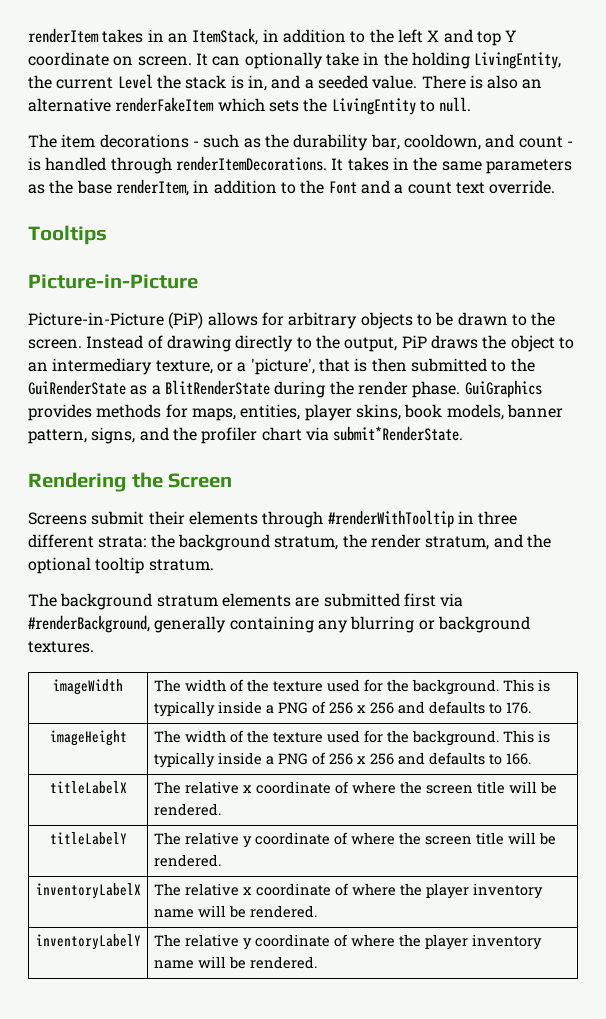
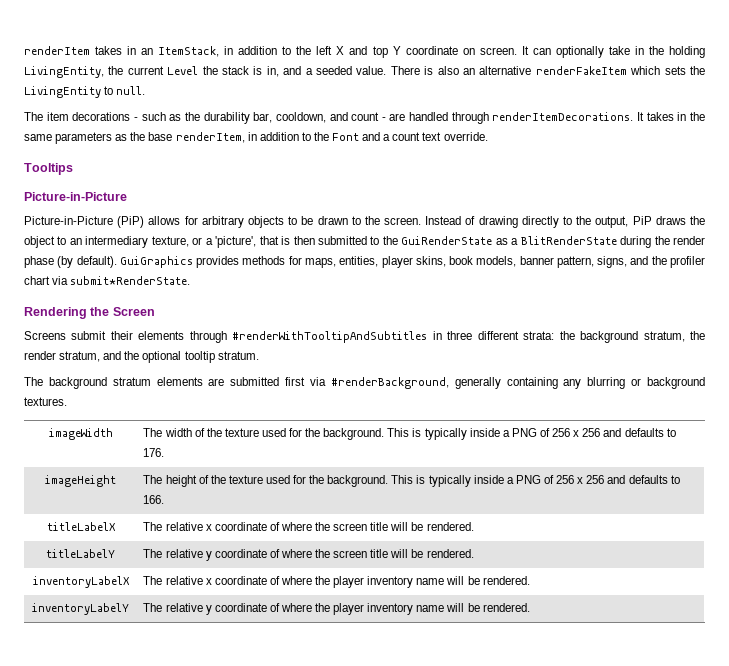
- The item decorations - such as the durability bar, cooldown, and count - is handled through renderItemDecorations.
+ The item decorations - such as the durability bar, cooldown, and count - are handled through renderItemDecorations.
- Instead of drawing directly to the output, PiP draws the object to an intermediary texture, or a 'picture', that is then submitted to the GuiRenderState as a BlitRenderState during the render phase.
+ Instead of drawing directly to the output, PiP draws the object to an intermediary texture, or a 'picture', that is then submitted to the GuiRenderState as a BlitRenderState during the render phase (by default).
- Screens submit their elements through #renderWithTooltip in three different strata: the background stratum, the render stratum, and the optional tooltip stratum.
+ Screens submit their elements through #renderWithTooltipAndSubtitles in three different strata: the background stratum, the render stratum, and the optional tooltip stratum.
- imageHeight | The width of the texture used for the background. This is typically inside a PNG of 256 x 256 and defaults to 166.
+ imageHeight | The height of the texture used for the background. This is typically inside a PNG of 256 x 256 and defaults to 166.

